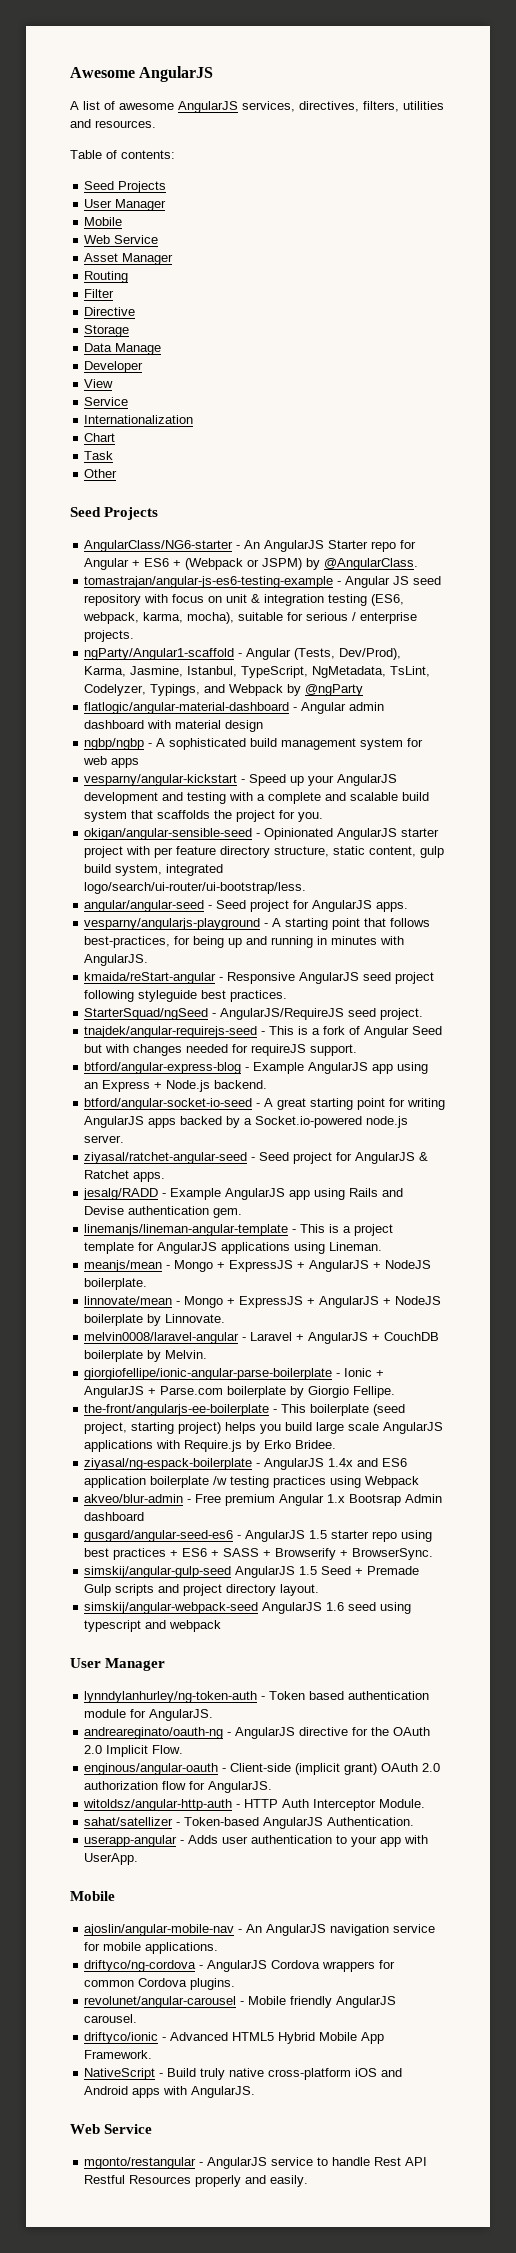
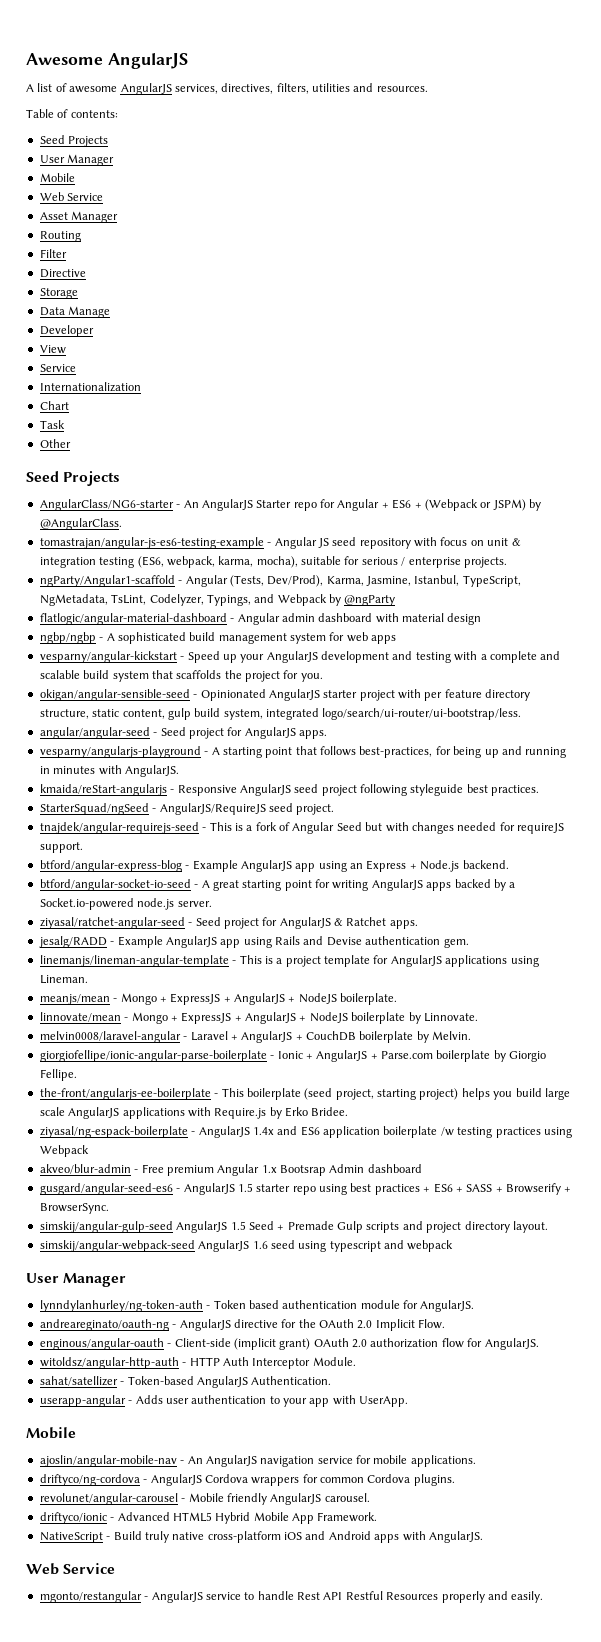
- kmaida/reStart-angular - Responsive AngularJS seed project following styleguide best practices.
+ kmaida/reStart-angularjs - Responsive AngularJS seed project following styleguide best practices.

